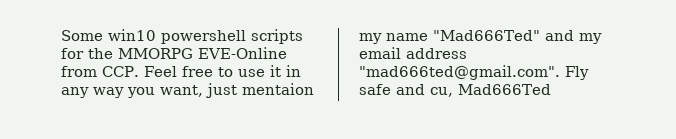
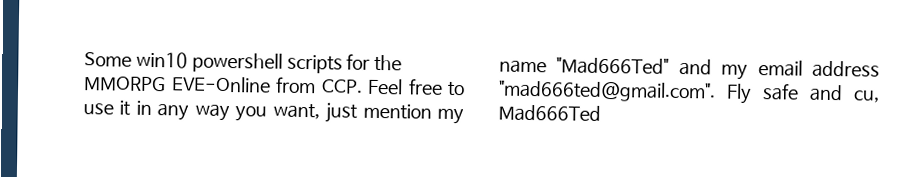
- Some win10 powershell scripts for the MMORPG EVE-Online from CCP. Feel free to use it in any way you want, just mentaion my name "Mad666Ted" and my email address "mad666ted@gmail.com". Fly safe and cu, Mad666Ted
+ Some win10 powershell scripts for the MMORPG EVE-Online from CCP. Feel free to use it in any way you want, just mention my name "Mad666Ted" and my email address "mad666ted@gmail.com". Fly safe and cu, Mad666Ted

